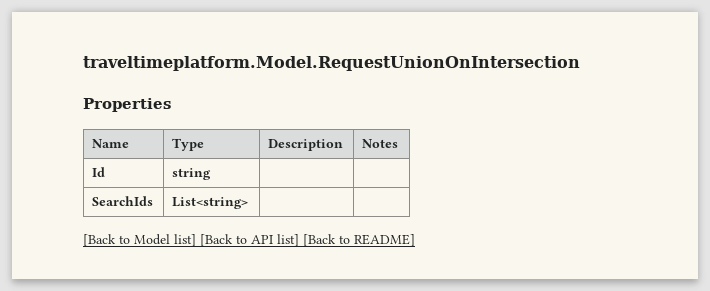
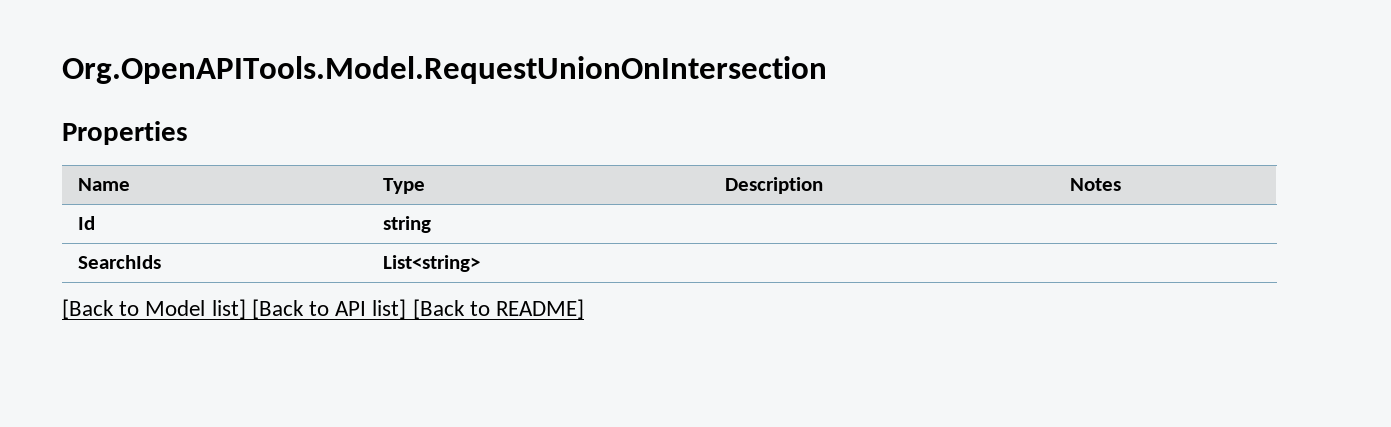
- traveltimeplatform.Model.RequestUnionOnIntersection
+ Org.OpenAPITools.Model.RequestUnionOnIntersection

